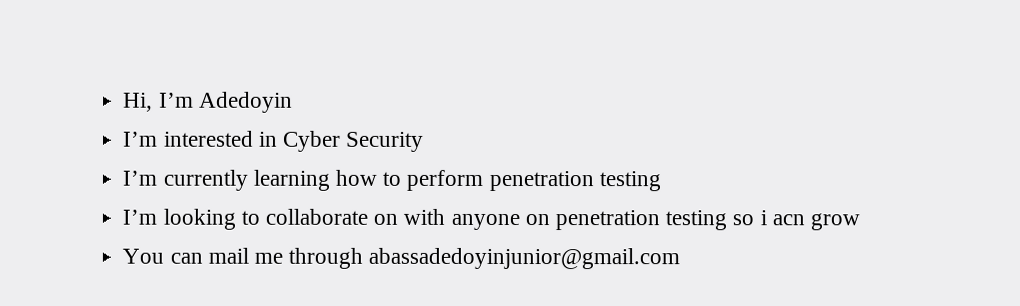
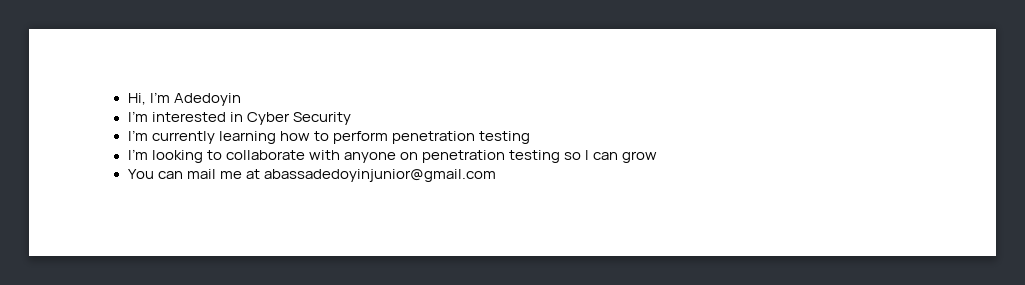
- I’m looking to collaborate on with anyone on penetration testing so i acn grow
+ I’m looking to collaborate with anyone on penetration testing so I can grow
- You can mail me through abassadedoyinjunior@gmail.com
+ You can mail me at abassadedoyinjunior@gmail.com

